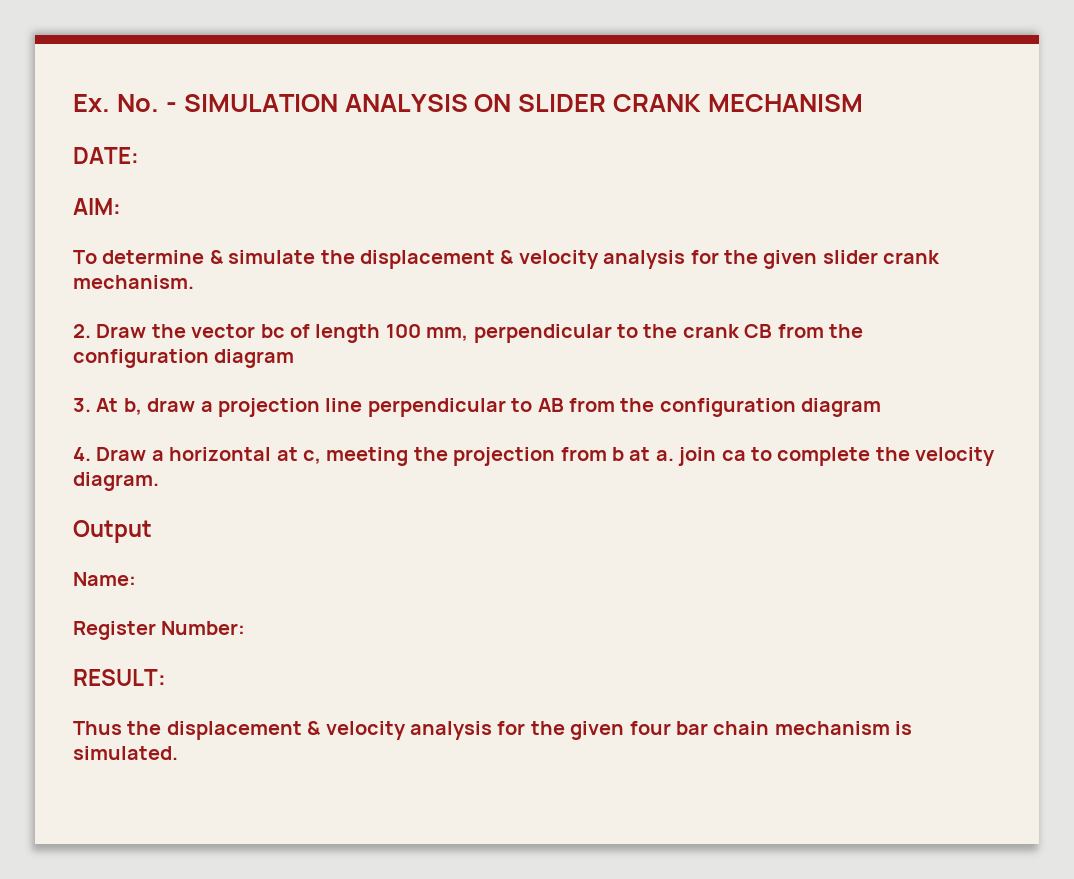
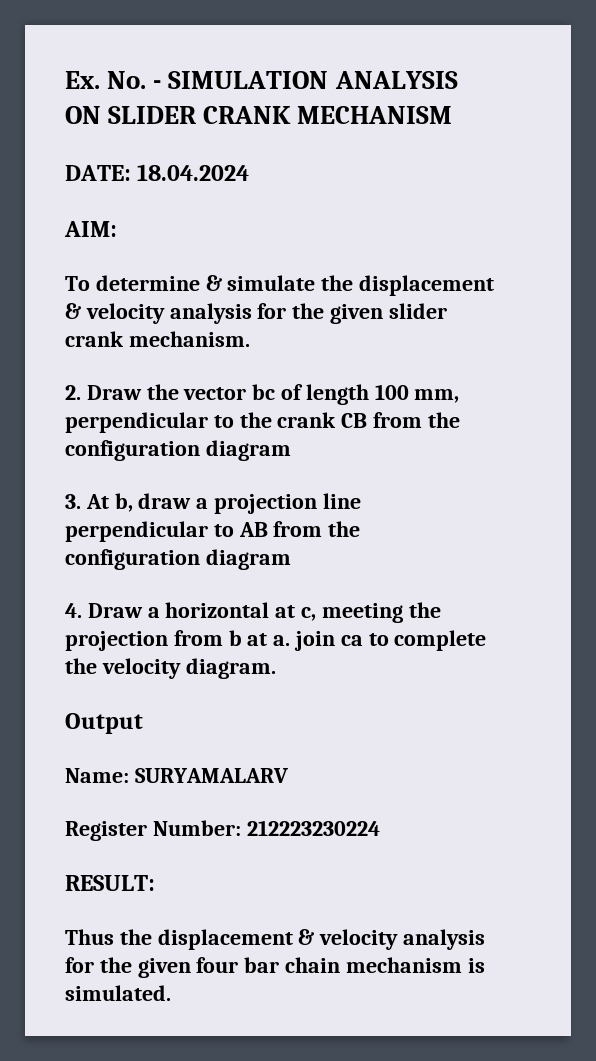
- DATE:
+ DATE: 18.04.2024
- Name:
+ Name: SURYAMALARV
- Register Number:
+ Register Number: 212223230224

